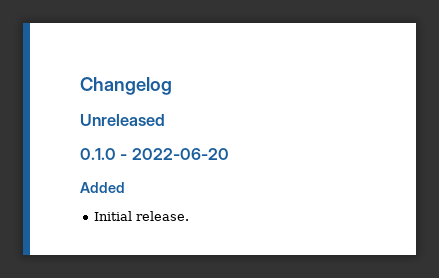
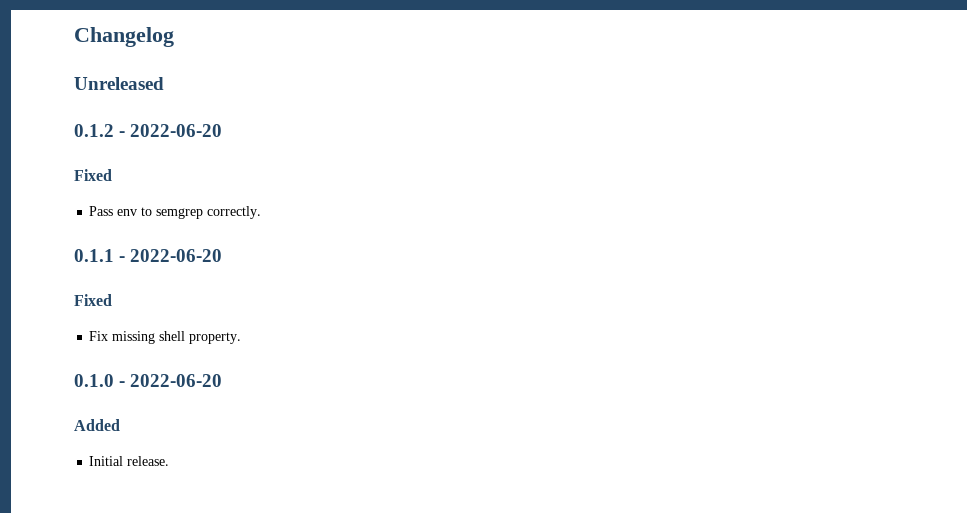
+ 0.1.2 - 2022-06-20
+ Fixed
+ Pass env to semgrep correctly.
+ 0.1.1 - 2022-06-20
+ Fixed
+ Fix missing shell property.

